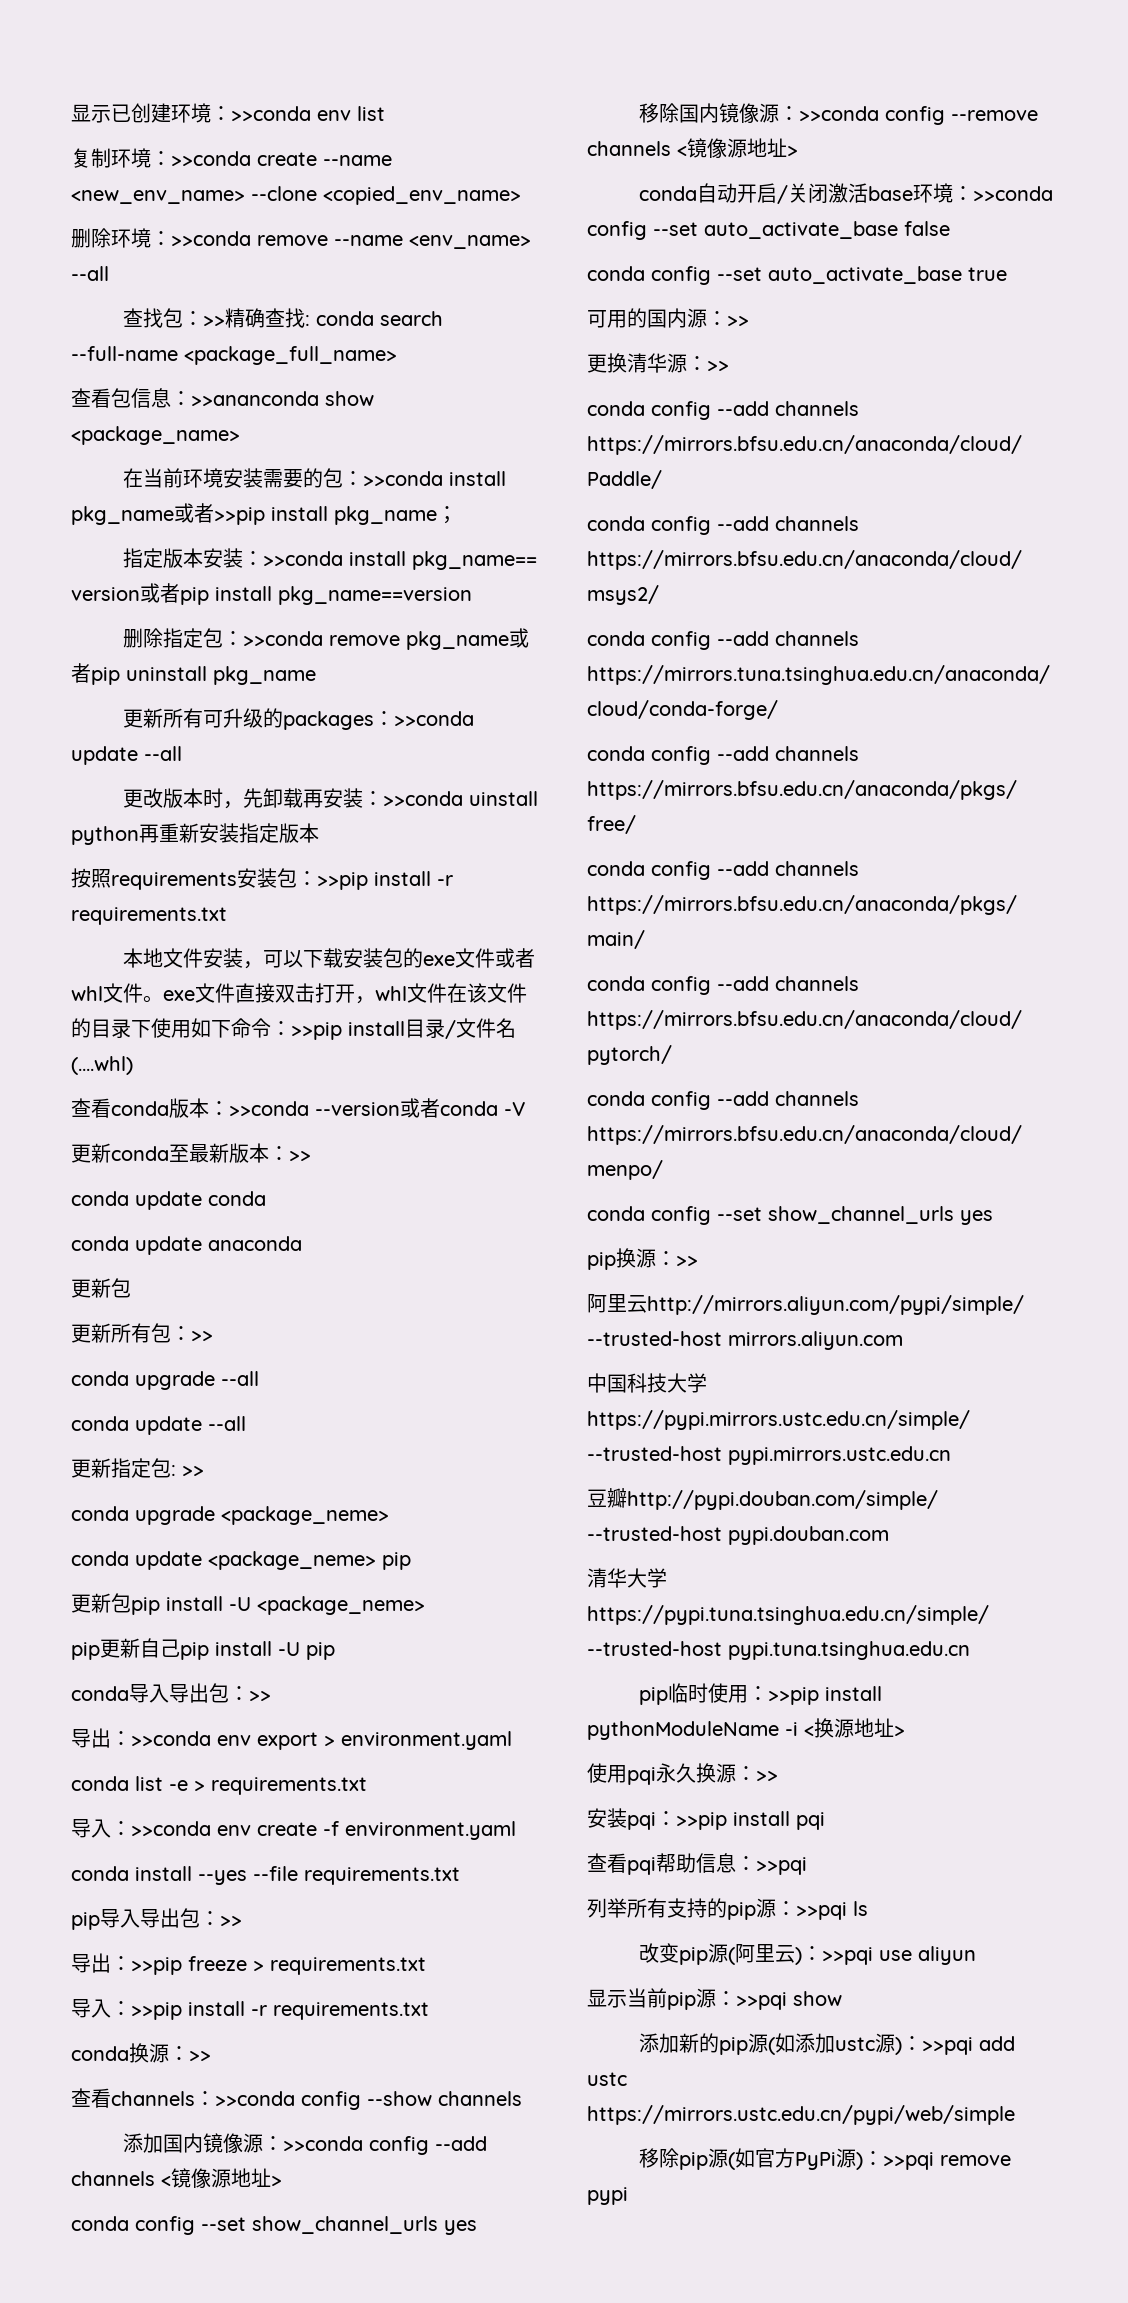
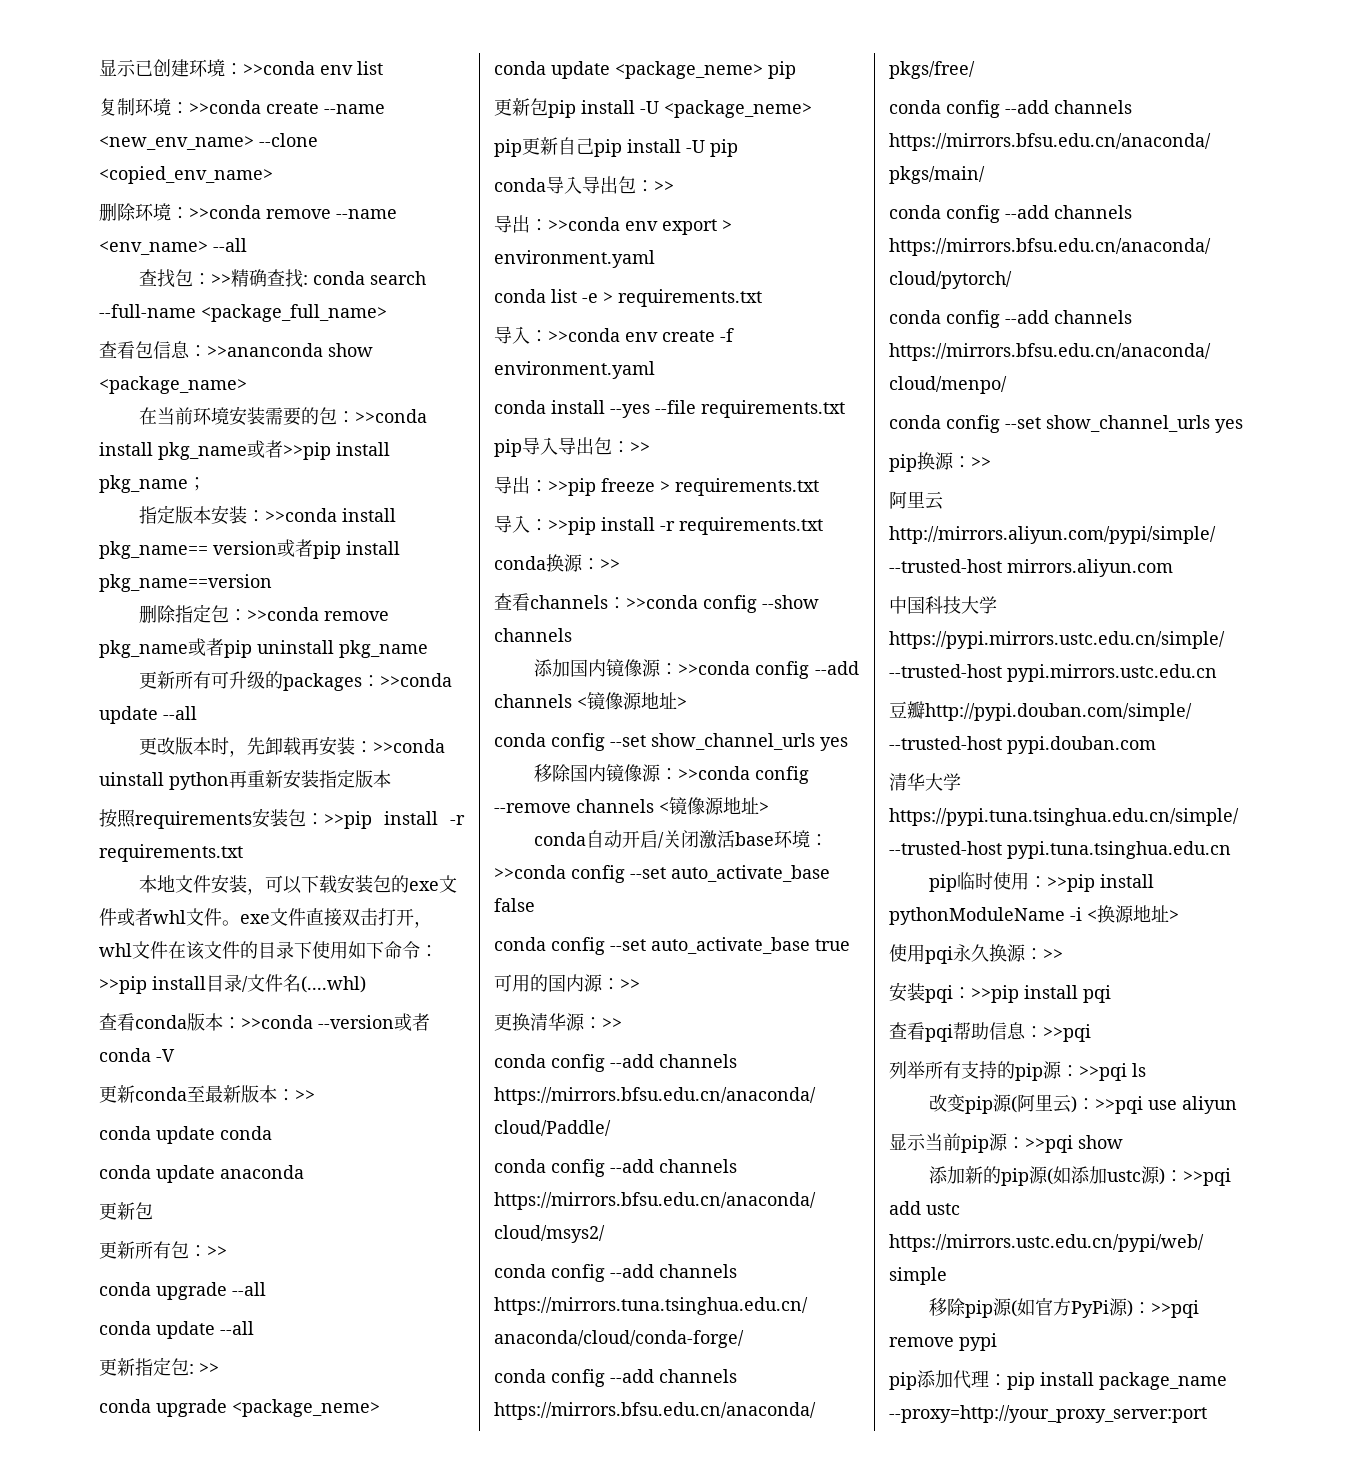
+ pip添加代理：pip install package_name --proxy=http://your_proxy_server:port

